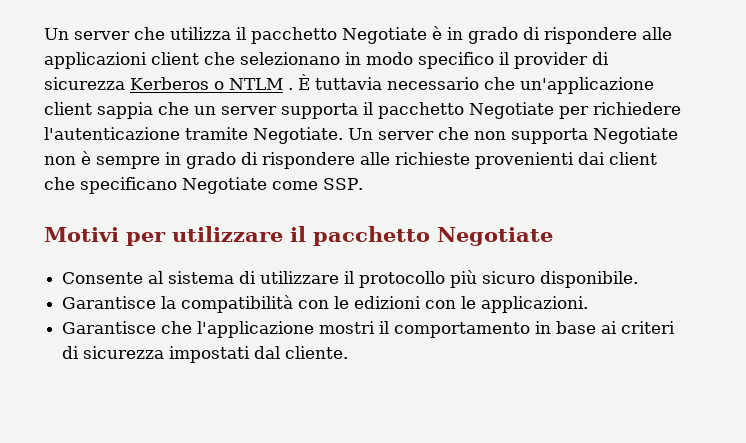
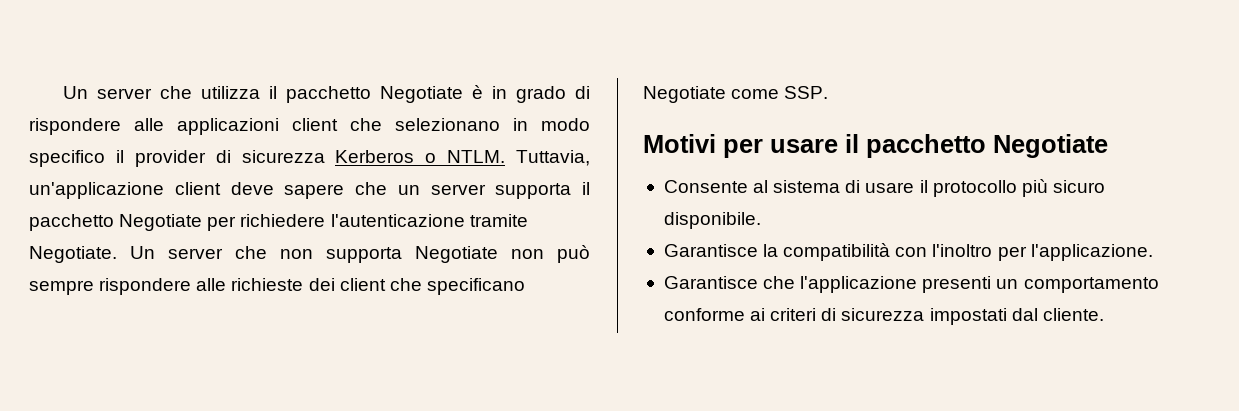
- Un server che utilizza il pacchetto Negotiate è in grado di rispondere alle applicazioni client che selezionano in modo specifico il provider di sicurezza Kerberos o NTLM . È tuttavia necessario che un'applicazione client sappia che un server supporta il pacchetto Negotiate per richiedere l'autenticazione tramite Negotiate.
+ Un server che utilizza il pacchetto Negotiate è in grado di rispondere alle applicazioni client che selezionano in modo specifico il provider di sicurezza Kerberos o NTLM. Tuttavia, un'applicazione client deve sapere che un server supporta il pacchetto Negotiate per richiedere l'autenticazione tramite Negotiate.
- Un server che non supporta Negotiate non è sempre in grado di rispondere alle richieste provenienti dai client che specificano Negotiate come SSP.
+ Un server che non supporta Negotiate non può sempre rispondere alle richieste dei client che specificano Negotiate come SSP.
- Motivi per utilizzare il pacchetto Negotiate
+ Motivi per usare il pacchetto Negotiate
- Consente al sistema di utilizzare il protocollo più sicuro disponibile.
+ Consente al sistema di usare il protocollo più sicuro disponibile.
- Garantisce la compatibilità con le edizioni con le applicazioni.
- Garantisce che l'applicazione mostri il comportamento in base ai criteri di sicurezza impostati dal cliente.
+ Garantisce la compatibilità con l'inoltro per l'applicazione.
+ Garantisce che l'applicazione presenti un comportamento conforme ai criteri di sicurezza impostati dal cliente.

